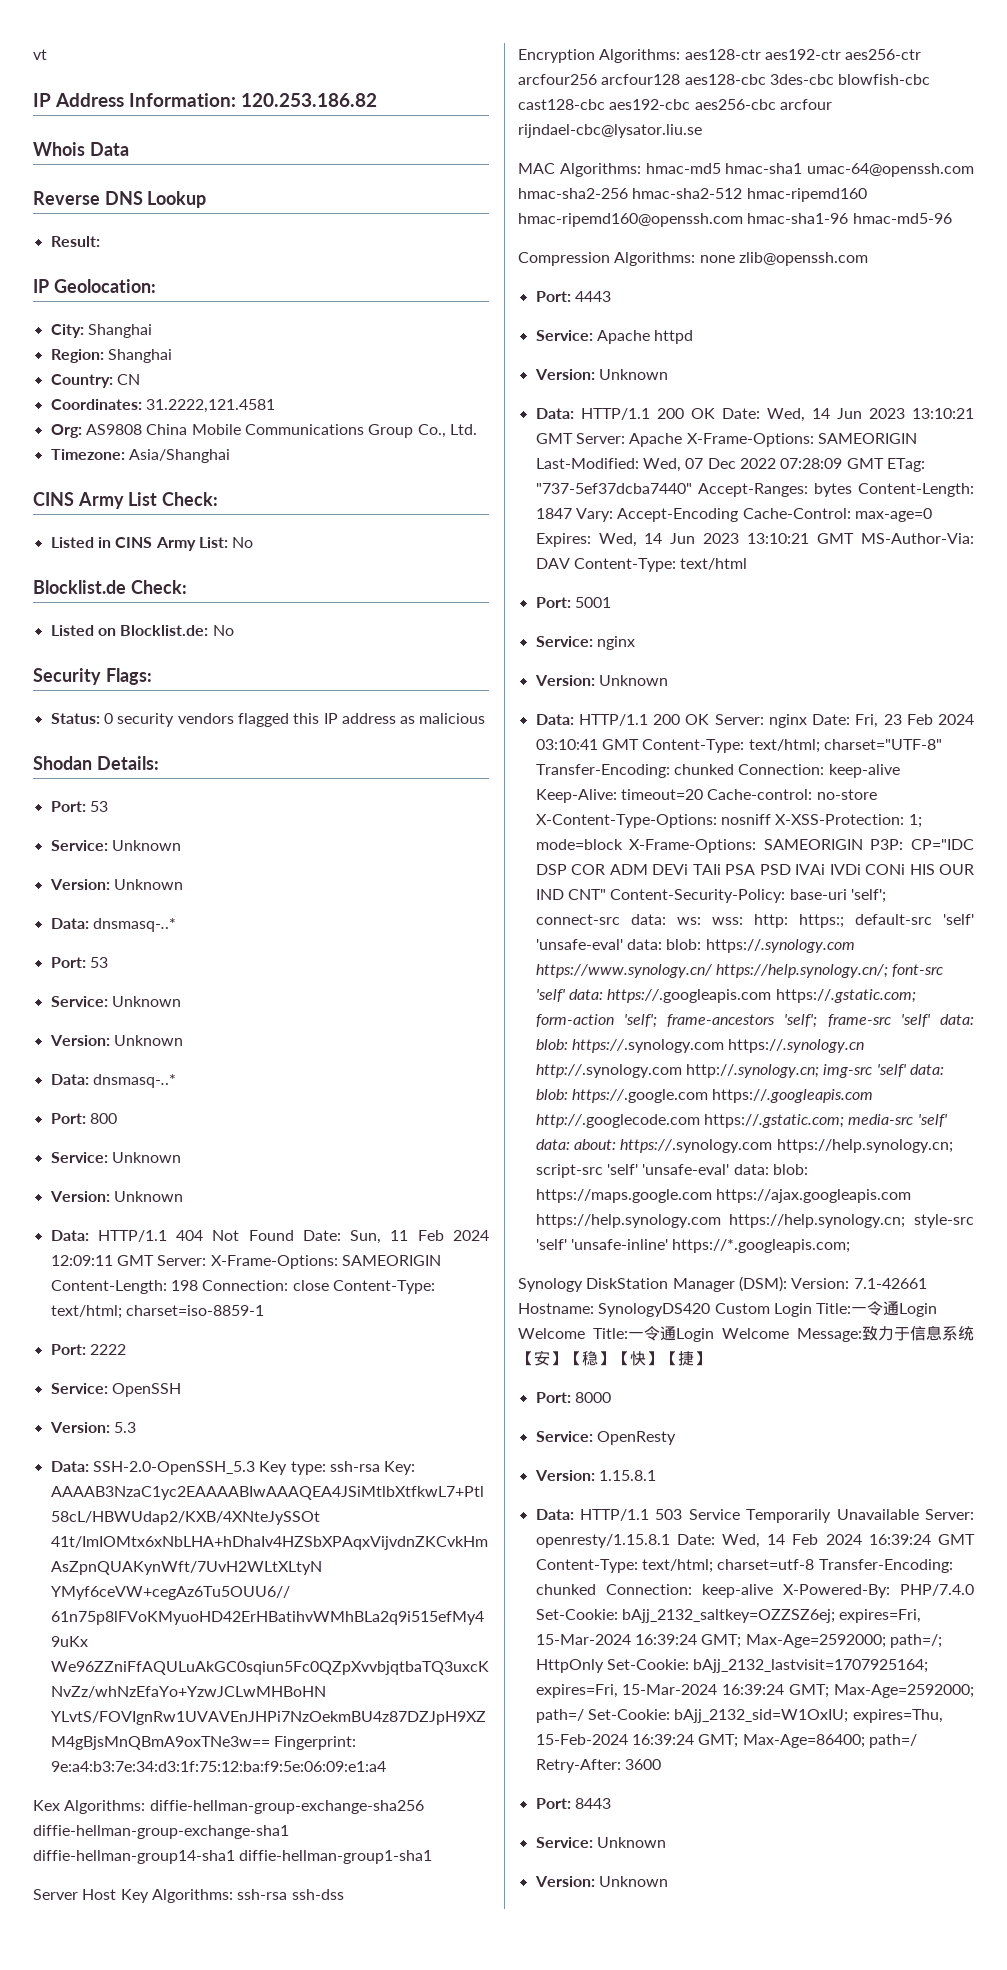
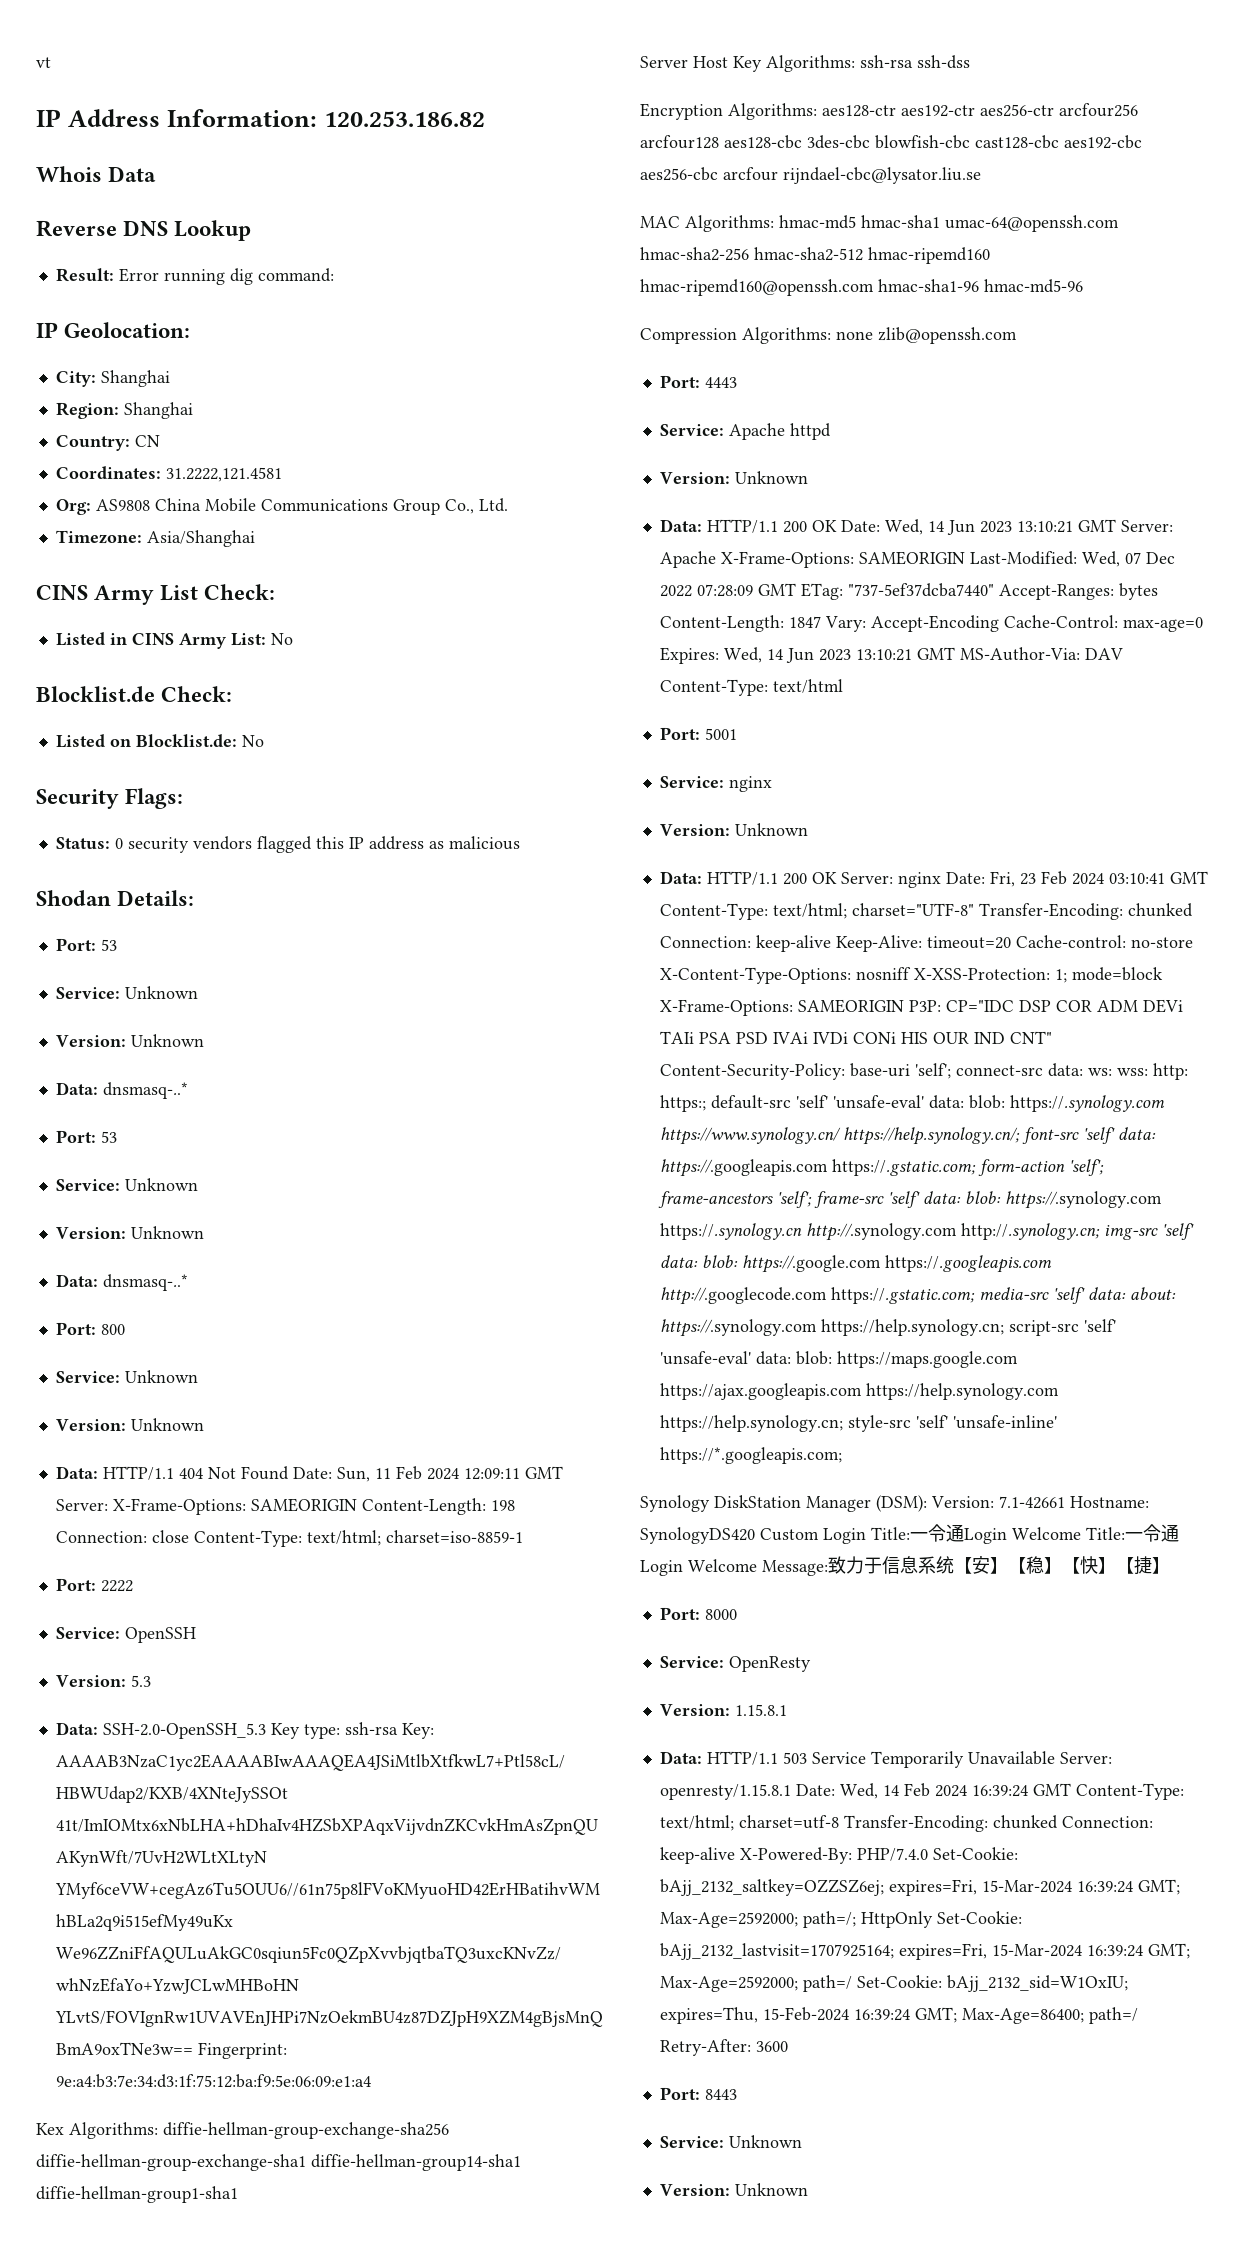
- Result:
+ Result: Error running dig command:

